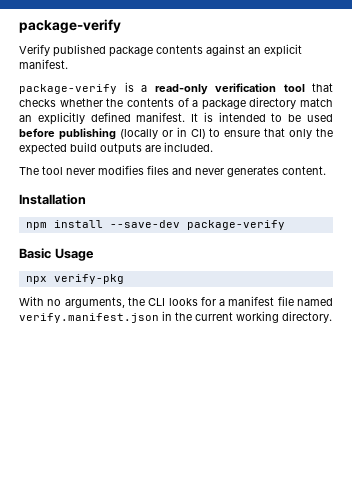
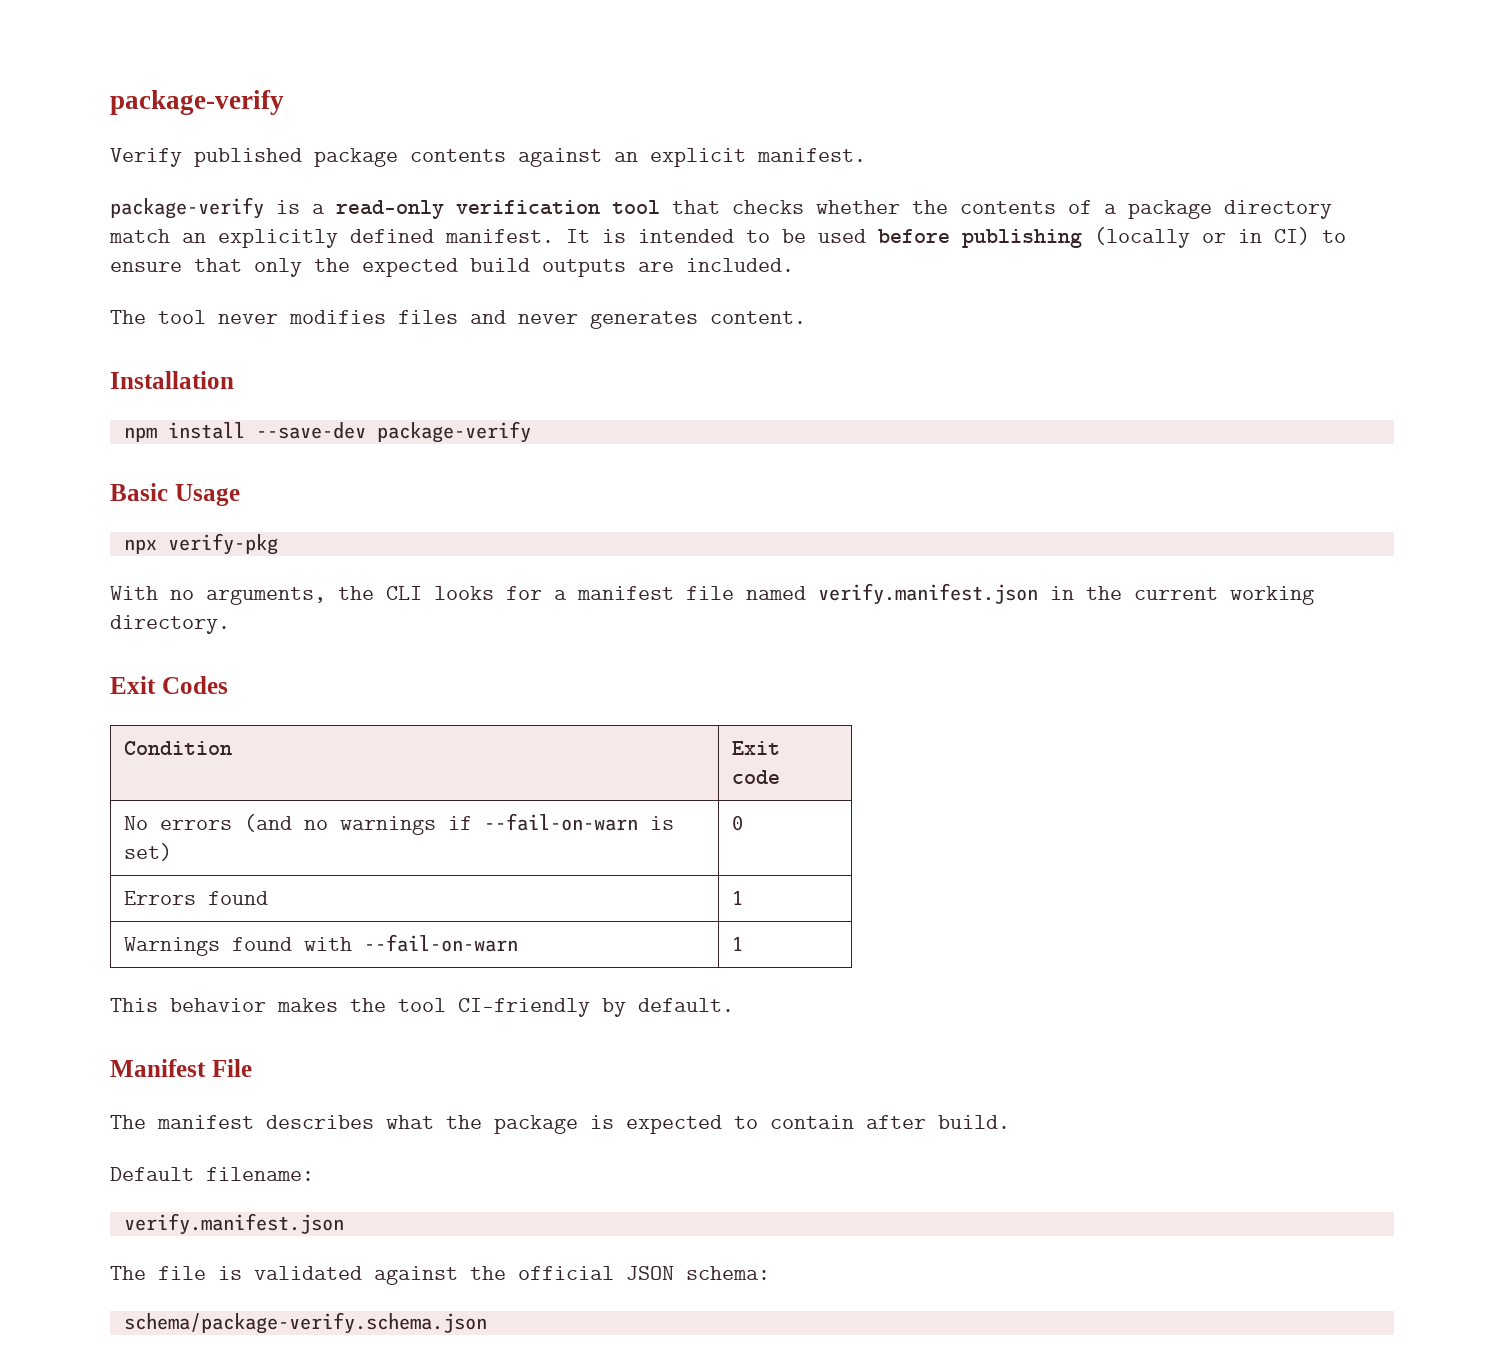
+ Exit Codes
+ Condition | Exit code
+ No errors (and no warnings if --fail-on-warn is set) | 0
+ Errors found | 1
+ Warnings found with --fail-on-warn | 1
+ This behavior makes the tool CI-friendly by default.
+ Manifest File
+ The manifest describes what the package is expected to contain after build.
+ Default filename:
+ verify.manifest.json
+ The file is validated against the official JSON schema:
+ schema/package-verify.schema.json

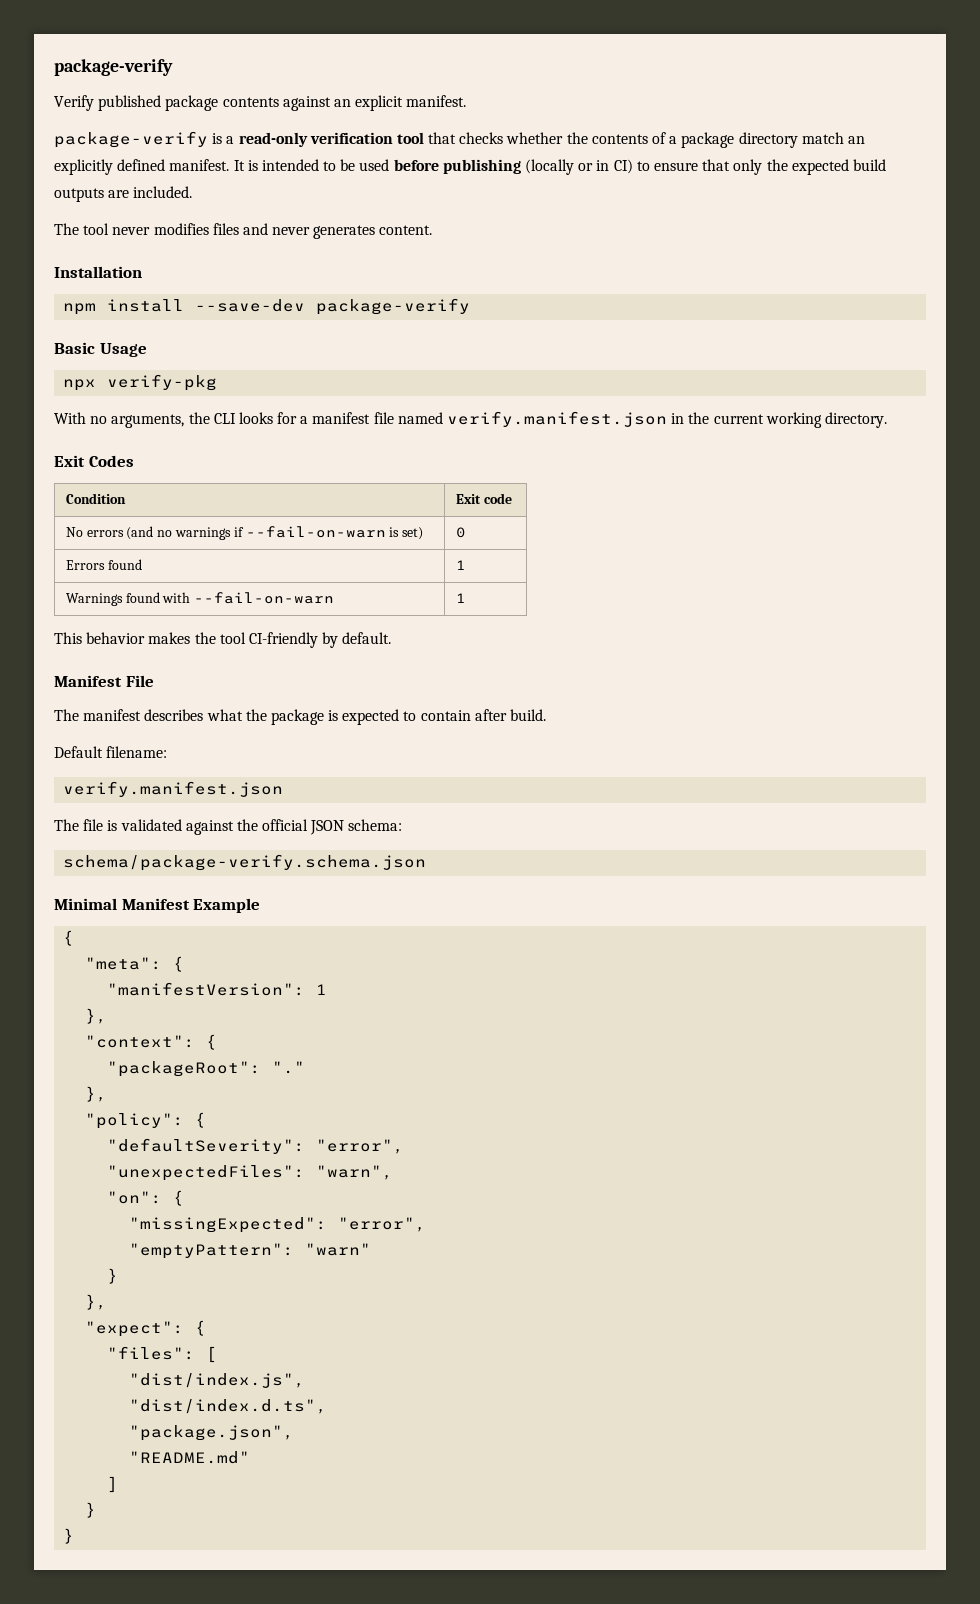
+ Minimal Manifest Example
+ {
+ "meta": {
+ "manifestVersion": 1
+ },
+ "context": {
+ "packageRoot": "."
+ },
+ "policy": {
+ "defaultSeverity": "error",
+ "unexpectedFiles": "warn",
+ "on": {
+ "missingExpected": "error",
+ "emptyPattern": "warn"
+ }
+ },
+ "expect": {
+ "files": [
+ "dist/index.js",
+ "dist/index.d.ts",
+ "package.json",
+ "README.md"
+ ]
+ }
+ }

